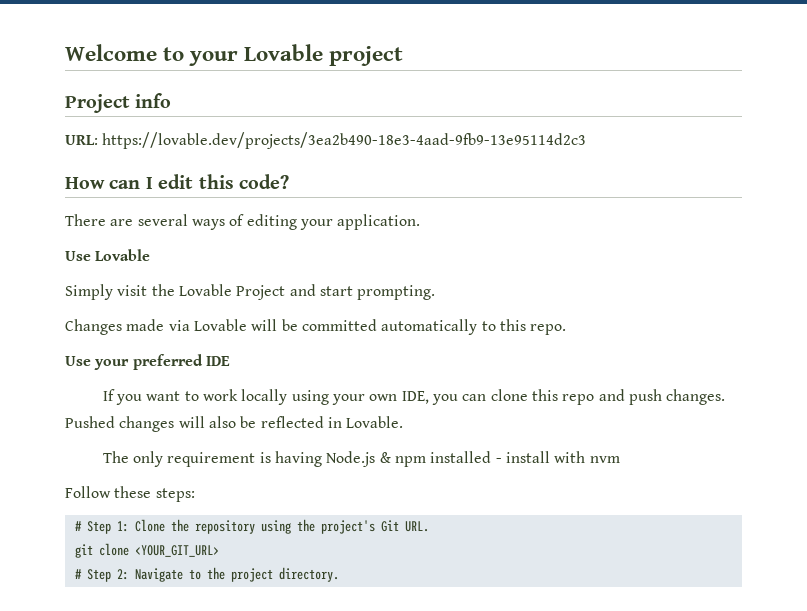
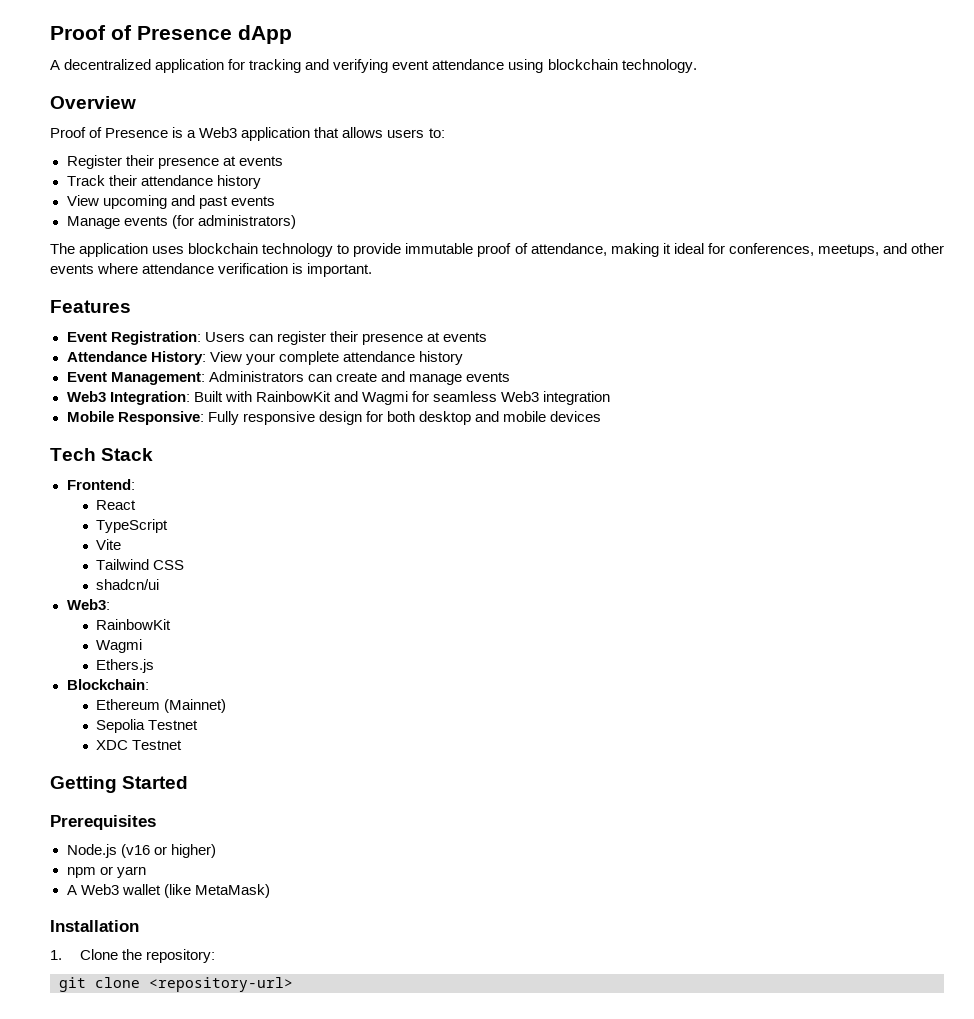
- Welcome to your Lovable project
- Project info
- URL: https://lovable.dev/projects/3ea2b490-18e3-4aad-9fb9-13e95114d2c3
- How can I edit this code?
- There are several ways of editing your application.
- Use Lovable
- Simply visit the Lovable Project and start prompting.
- Changes made via Lovable will be committed automatically to this repo.
- Use your preferred IDE
- If you want to work locally using your own IDE, you can clone this repo and push changes. Pushed changes will also be reflected in Lovable.
- The only requirement is having Node.js & npm installed - install with nvm
- Follow these steps:
- # Step 1: Clone the repository using the project's Git URL.
- git clone <YOUR_GIT_URL>
- # Step 2: Navigate to the project directory.
+ Proof of Presence dApp
+ A decentralized application for tracking and verifying event attendance using blockchain technology.
+ Overview
+ Proof of Presence is a Web3 application that allows users to:
+ Register their presence at events
+ Track their attendance history
+ View upcoming and past events
+ Manage events (for administrators)
+ The application uses blockchain technology to provide immutable proof of attendance, making it ideal for conferences, meetups, and other events where attendance verification is important.
+ Features
+ Event Registration: Users can register their presence at events
+ Attendance History: View your complete attendance history
+ Event Management: Administrators can create and manage events
+ Web3 Integration: Built with RainbowKit and Wagmi for seamless Web3 integration
+ Mobile Responsive: Fully responsive design for both desktop and mobile devices
+ Tech Stack
+ Frontend:
+ React
+ TypeScript
+ Vite
+ Tailwind CSS
+ shadcn/ui
+ Web3:
+ RainbowKit
+ Wagmi
+ Ethers.js
+ Blockchain:
+ Ethereum (Mainnet)
+ Sepolia Testnet
+ XDC Testnet
+ Getting Started
+ Prerequisites
+ Node.js (v16 or higher)
+ npm or yarn
+ A Web3 wallet (like MetaMask)
+ Installation
+ 1. Clone the repository:
+ git clone <repository-url>

